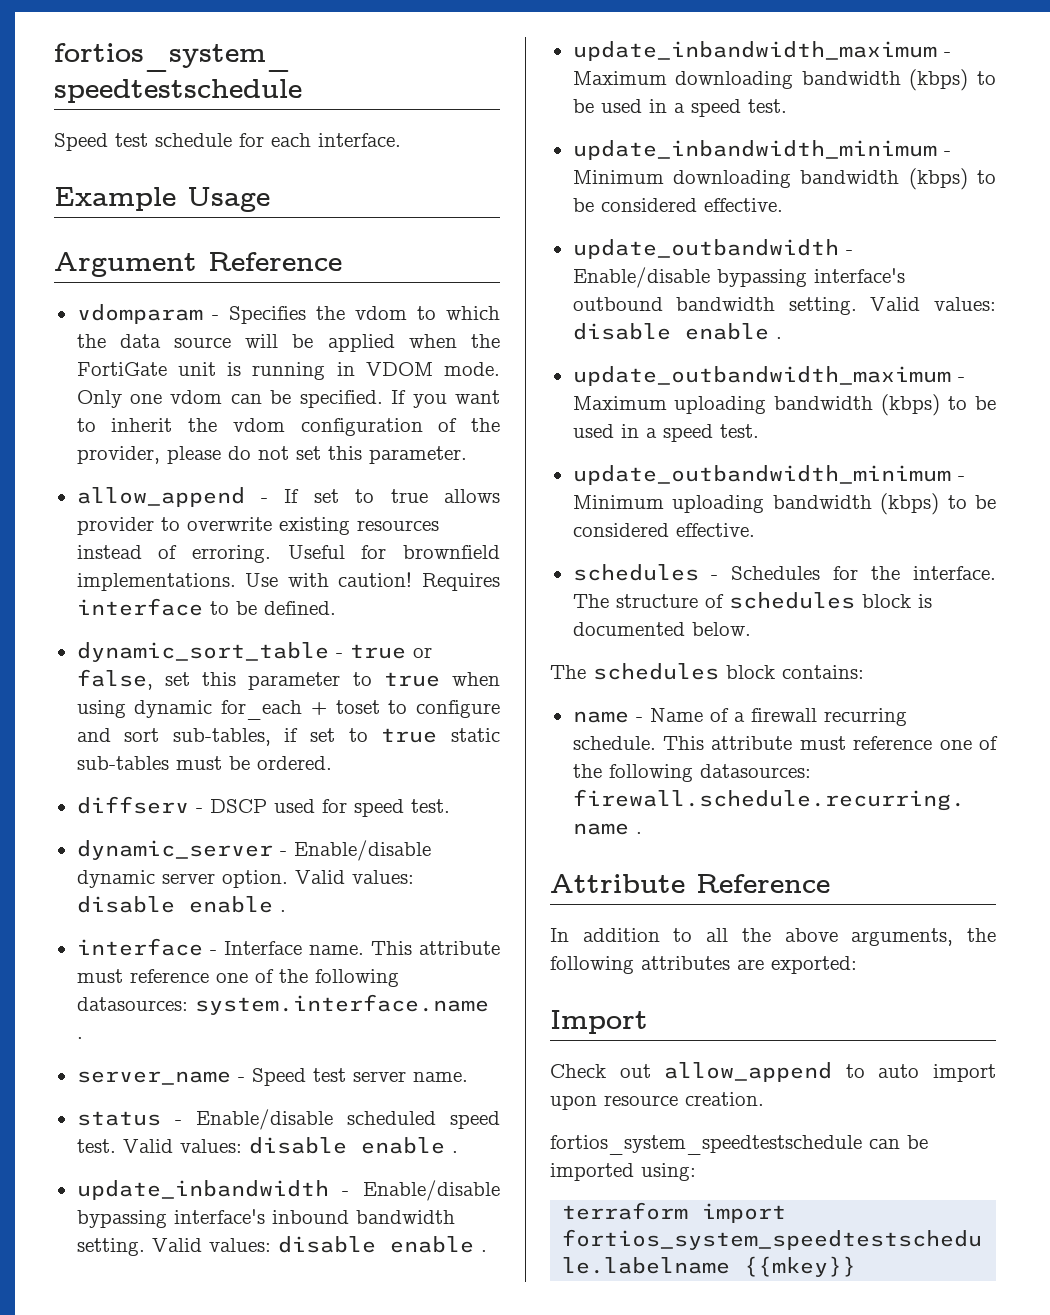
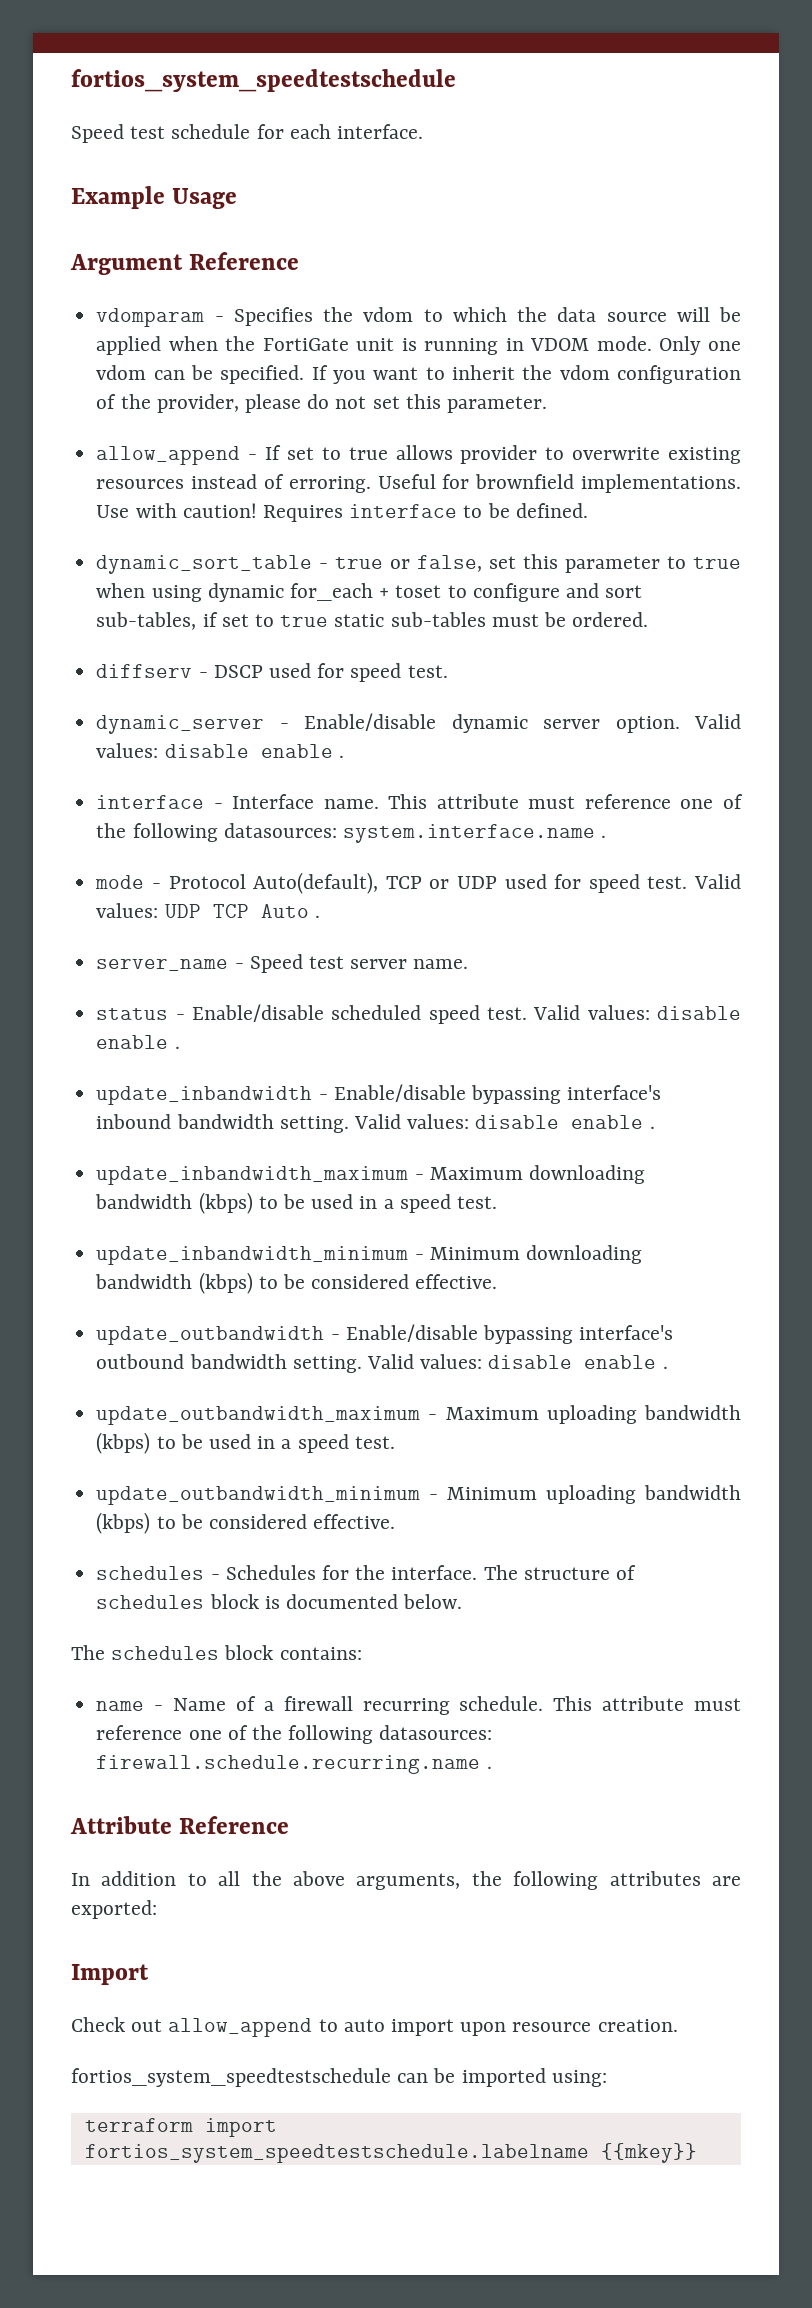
+ mode - Protocol Auto(default), TCP or UDP used for speed test. Valid values: UDP TCP Auto .

